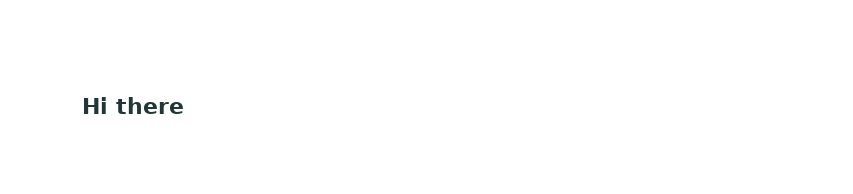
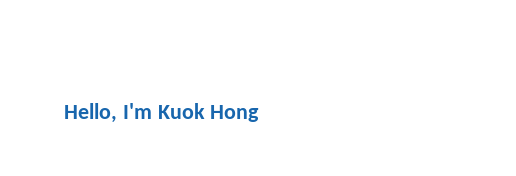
- Hi there
+ Hello, I'm Kuok Hong

